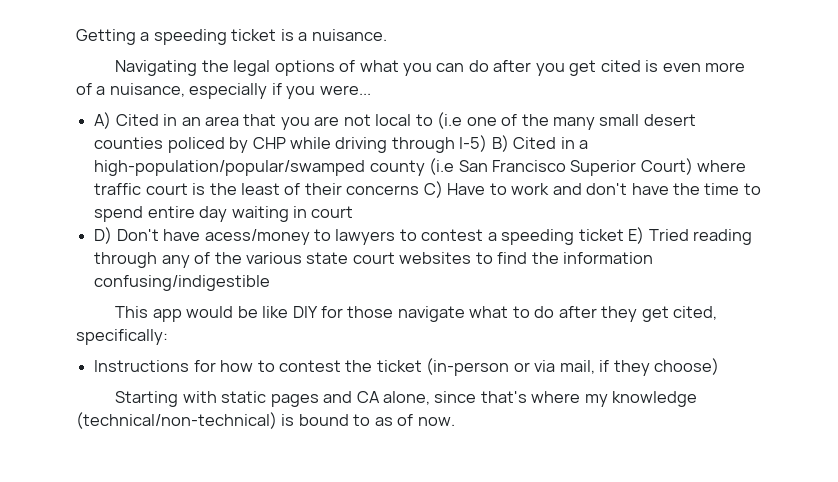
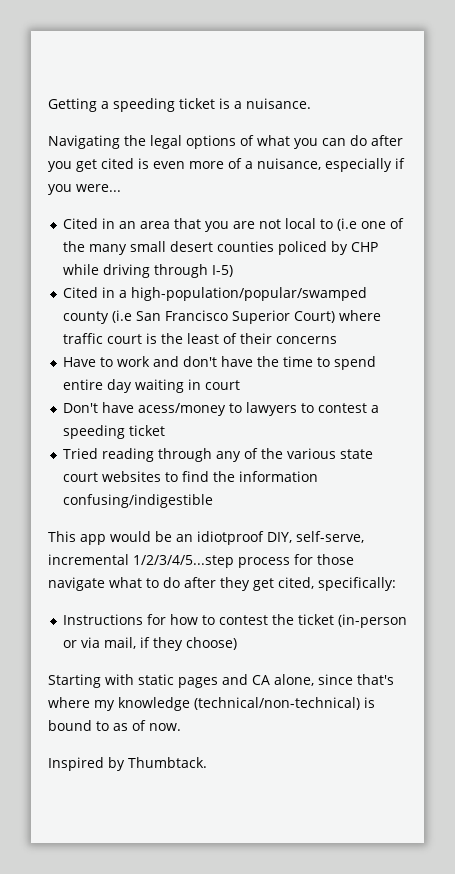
- A) Cited in an area that you are not local to (i.e one of the many small desert counties policed by CHP while driving through I-5) B) Cited in a high-population/popular/swamped county (i.e San Francisco Superior Court) where traffic court is the least of their concerns C) Have to work and don't have the time to spend entire day waiting in court
+ Cited in an area that you are not local to (i.e one of the many small desert counties policed by CHP while driving through I-5)
+ Cited in a high-population/popular/swamped county (i.e San Francisco Superior Court) where traffic court is the least of their concerns
+ Have to work and don't have the time to spend entire day waiting in court
- D) Don't have acess/money to lawyers to contest a speeding ticket E) Tried reading through any of the various state court websites to find the information confusing/indigestible
+ Don't have acess/money to lawyers to contest a speeding ticket
+ Tried reading through any of the various state court websites to find the information confusing/indigestible
- This app would be like DIY for those navigate what to do after they get cited, specifically:
+ This app would be an idiotproof DIY, self-serve, incremental 1/2/3/4/5...step process for those navigate what to do after they get cited, specifically:
+ Inspired by Thumbtack.

